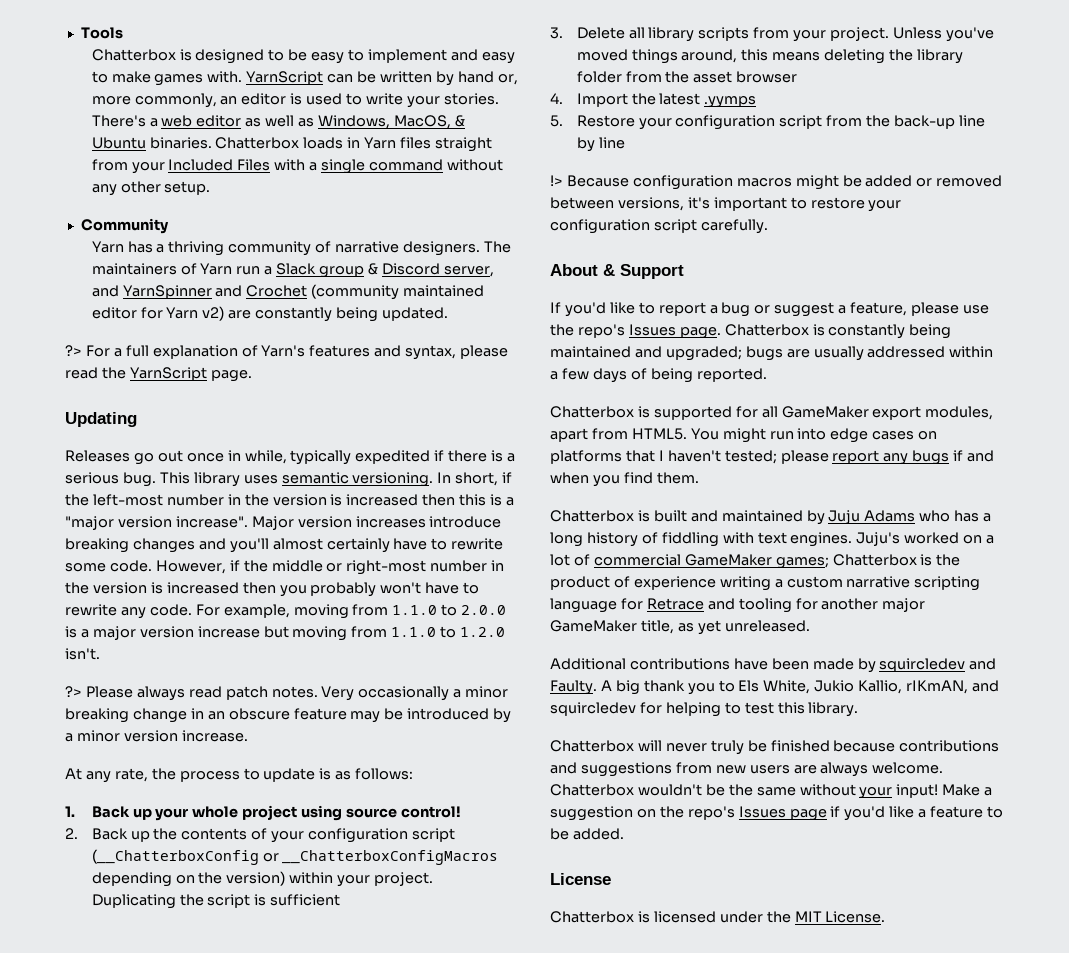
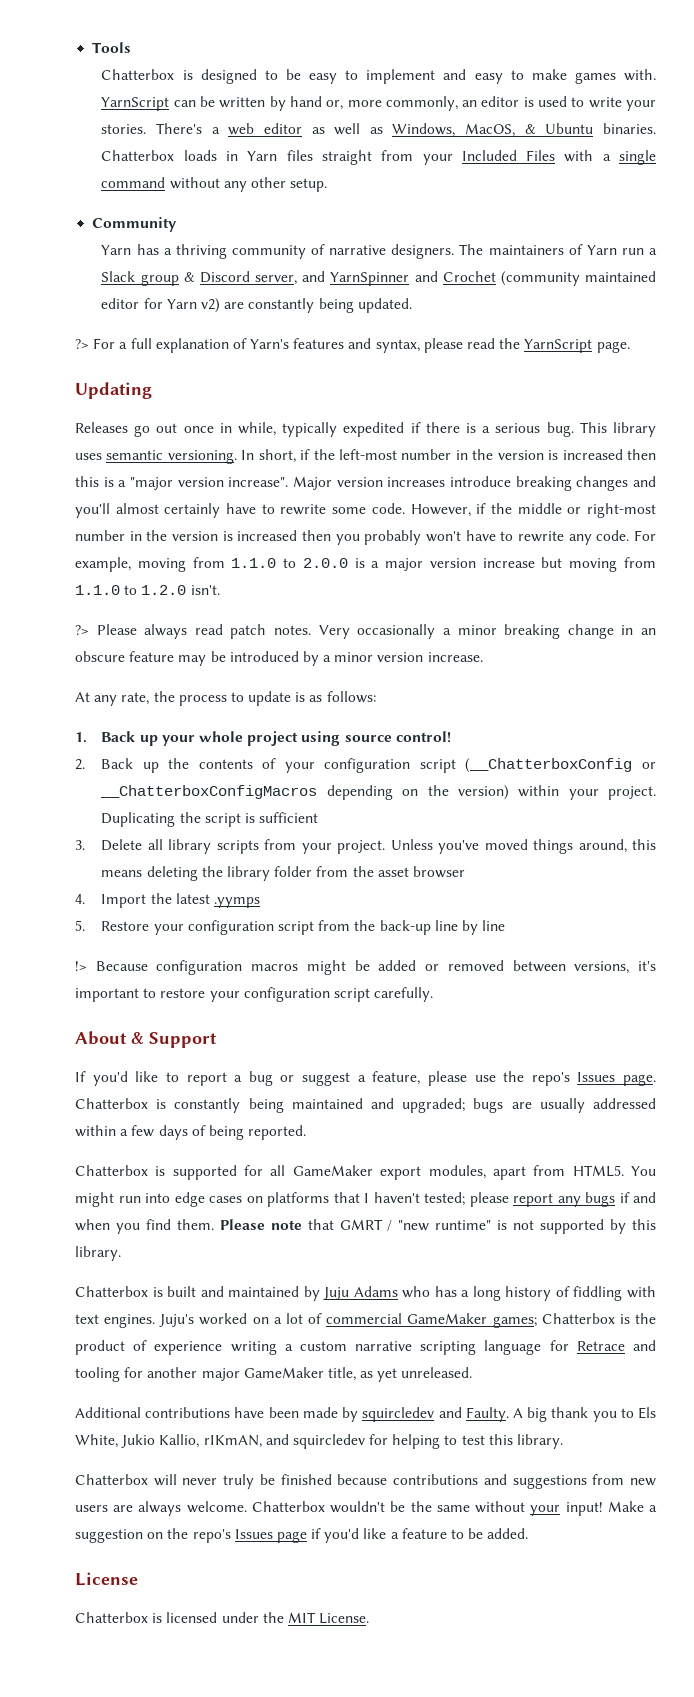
+ Please note that GMRT / "new runtime" is not supported by this library.

